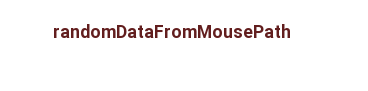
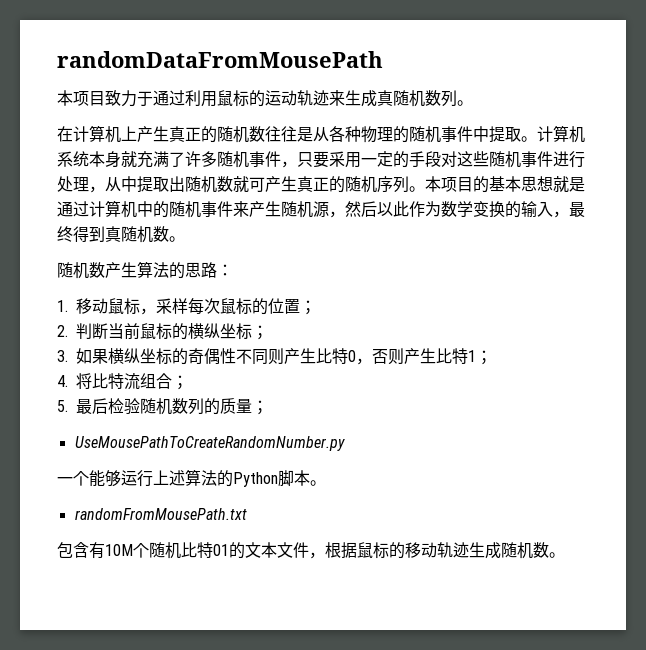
+ 本项目致力于通过利用鼠标的运动轨迹来生成真随机数列。
+ 在计算机上产生真正的随机数往往是从各种物理的随机事件中提取。计算机系统本身就充满了许多随机事件，只要采用一定的手段对这些随机事件进行处理，从中提取出随机数就可产生真正的随机序列。本项目的基本思想就是通过计算机中的随机事件来产生随机源，然后以此作为数学变换的输入，最终得到真随机数。
+ 随机数产生算法的思路：
+ 1.移动鼠标，采样每次鼠标的位置；
+ 2.判断当前鼠标的横纵坐标；
+ 3.如果横纵坐标的奇偶性不同则产生比特0，否则产生比特1；
+ 4.将比特流组合；
+ 5.最后检验随机数列的质量；
+ UseMousePathToCreateRandomNumber.py
+ 一个能够运行上述算法的Python脚本。
+ randomFromMousePath.txt
+ 包含有10M个随机比特01的文本文件，根据鼠标的移动轨迹生成随机数。

